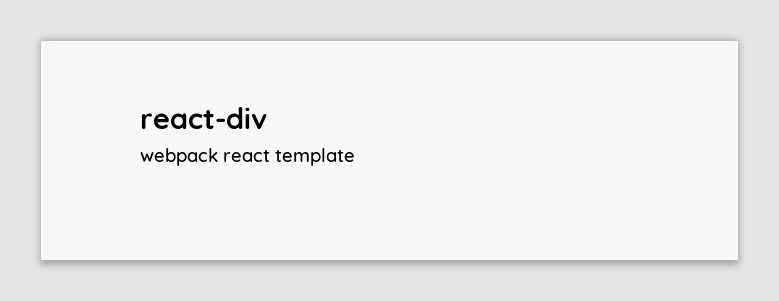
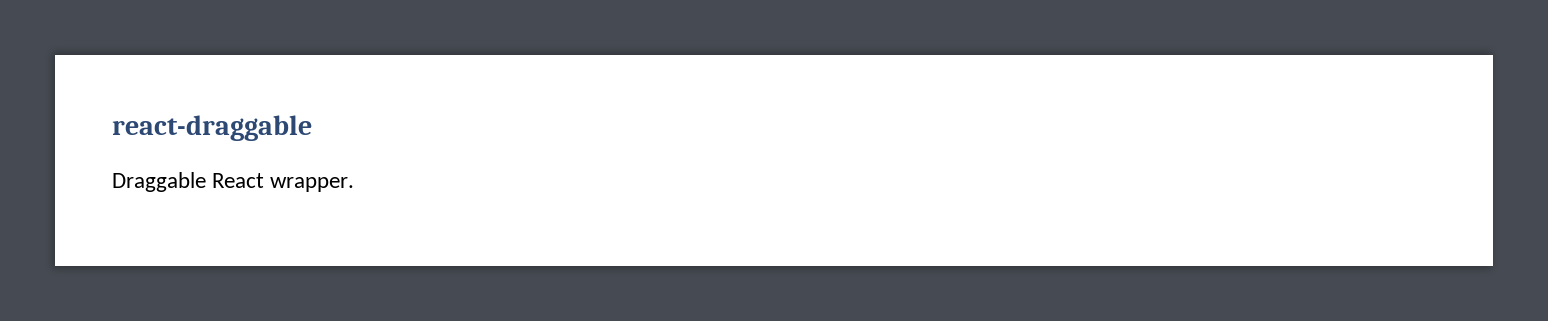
- react-div
- webpack react template
+ react-draggable
+ Draggable React wrapper.

